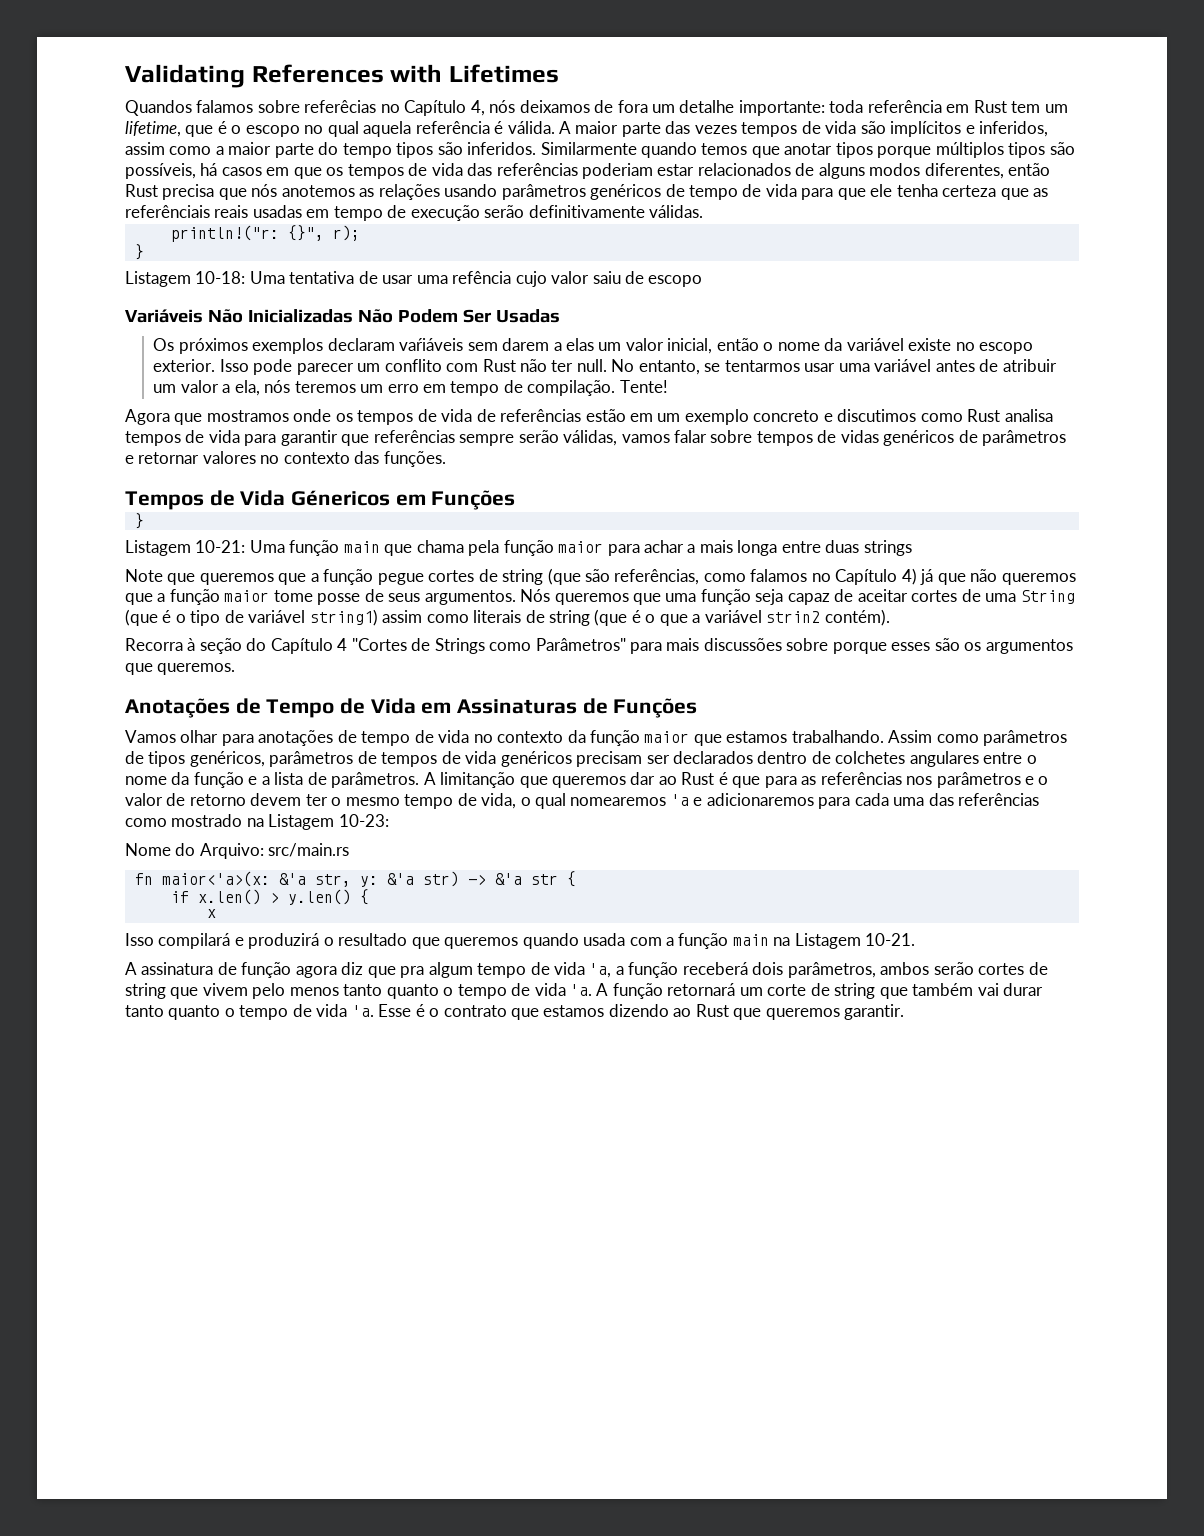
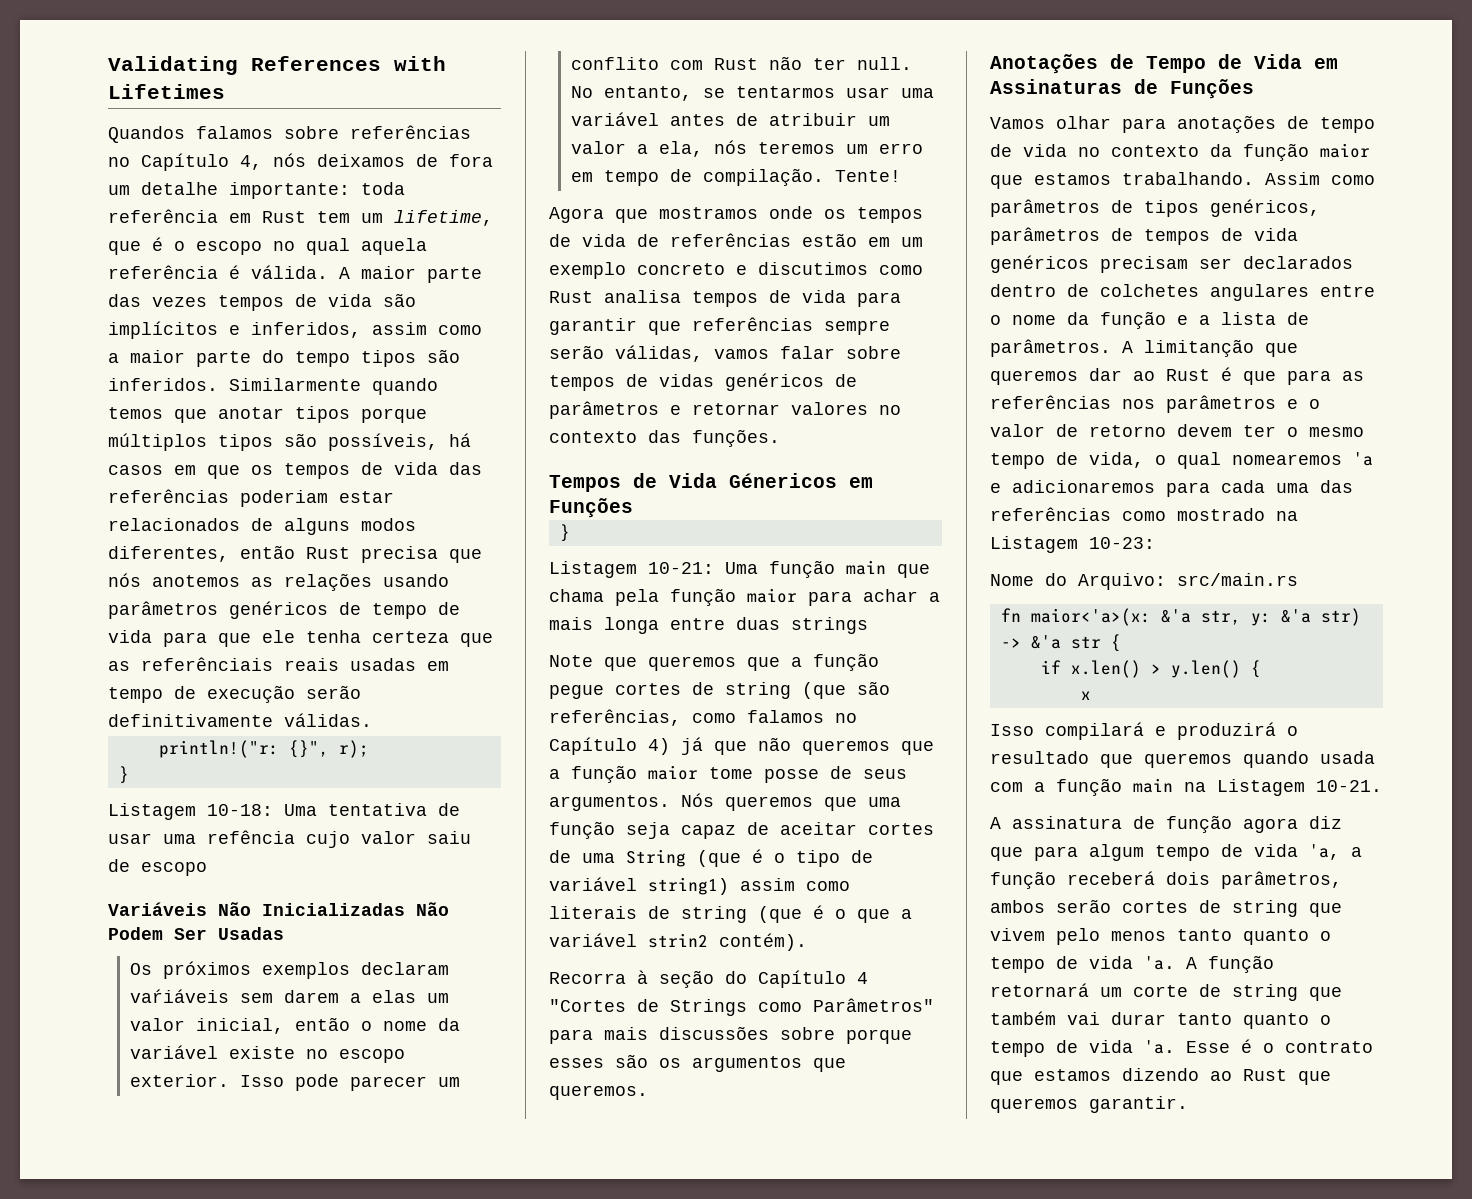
- Quandos falamos sobre referêcias no Capítulo 4, nós deixamos de fora um detalhe importante: toda referência em Rust tem um lifetime, que é o escopo no qual aquela referência é válida.
+ Quandos falamos sobre referências no Capítulo 4, nós deixamos de fora um detalhe importante: toda referência em Rust tem um lifetime, que é o escopo no qual aquela referência é válida.
- A assinatura de função agora diz que pra algum tempo de vida 'a, a função receberá dois parâmetros, ambos serão cortes de string que vivem pelo menos tanto quanto o tempo de vida 'a.
+ A assinatura de função agora diz que para algum tempo de vida 'a, a função receberá dois parâmetros, ambos serão cortes de string que vivem pelo menos tanto quanto o tempo de vida 'a.

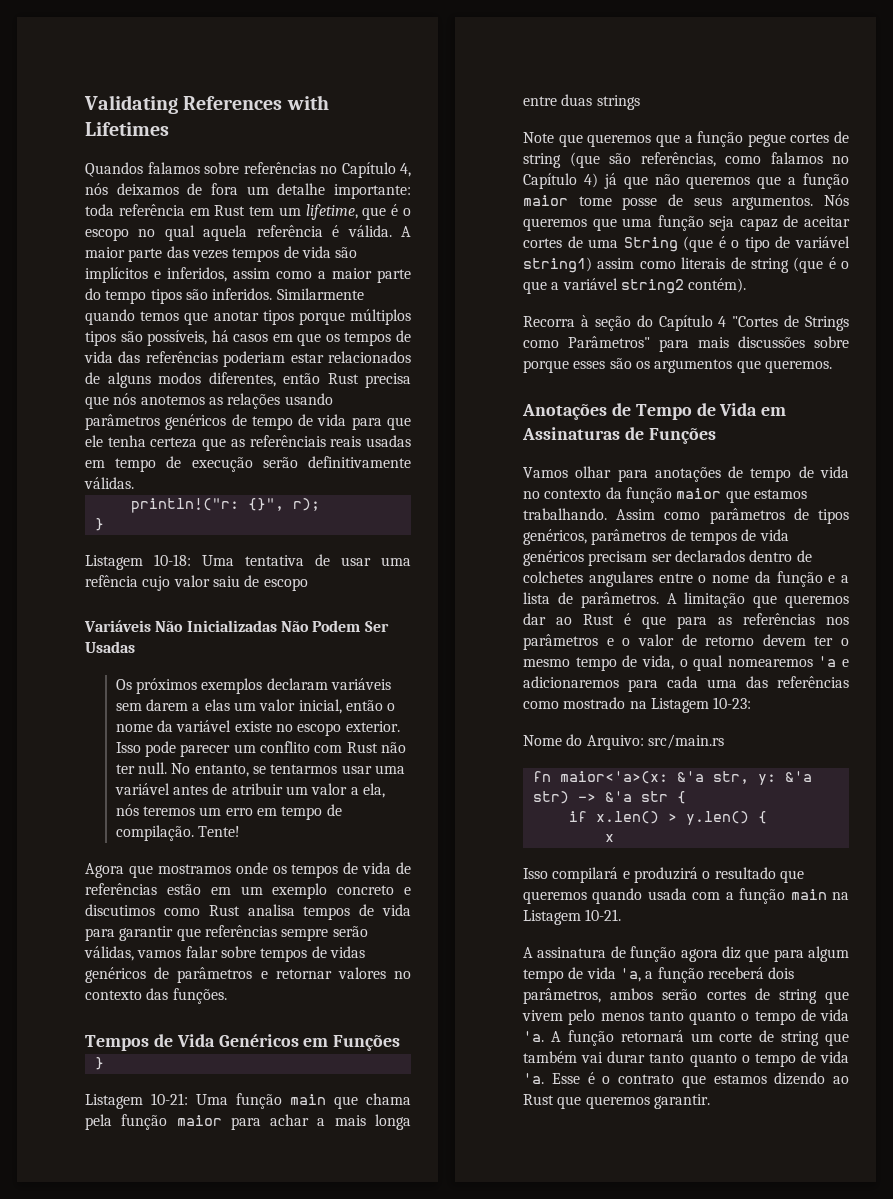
- Os próximos exemplos declaram vaŕiáveis sem darem a elas um valor inicial, então o nome da variável existe no escopo exterior.
+ Os próximos exemplos declaram variáveis sem darem a elas um valor inicial, então o nome da variável existe no escopo exterior.
- Tempos de Vida Génericos em Funções
+ Tempos de Vida Genéricos em Funções
- Nós queremos que uma função seja capaz de aceitar cortes de uma String (que é o tipo de variável string1) assim como literais de string (que é o que a variável strin2 contém).
+ Nós queremos que uma função seja capaz de aceitar cortes de uma String (que é o tipo de variável string1) assim como literais de string (que é o que a variável string2 contém).
- A limitanção que queremos dar ao Rust é que para as referências nos parâmetros e o valor de retorno devem ter o mesmo tempo de vida, o qual nomearemos 'a e adicionaremos para cada uma das referências como mostrado na Listagem 10-23:
+ A limitação que queremos dar ao Rust é que para as referências nos parâmetros e o valor de retorno devem ter o mesmo tempo de vida, o qual nomearemos 'a e adicionaremos para cada uma das referências como mostrado na Listagem 10-23:

